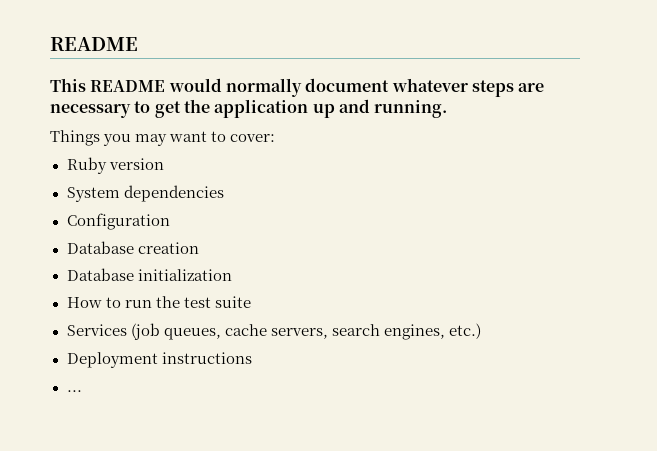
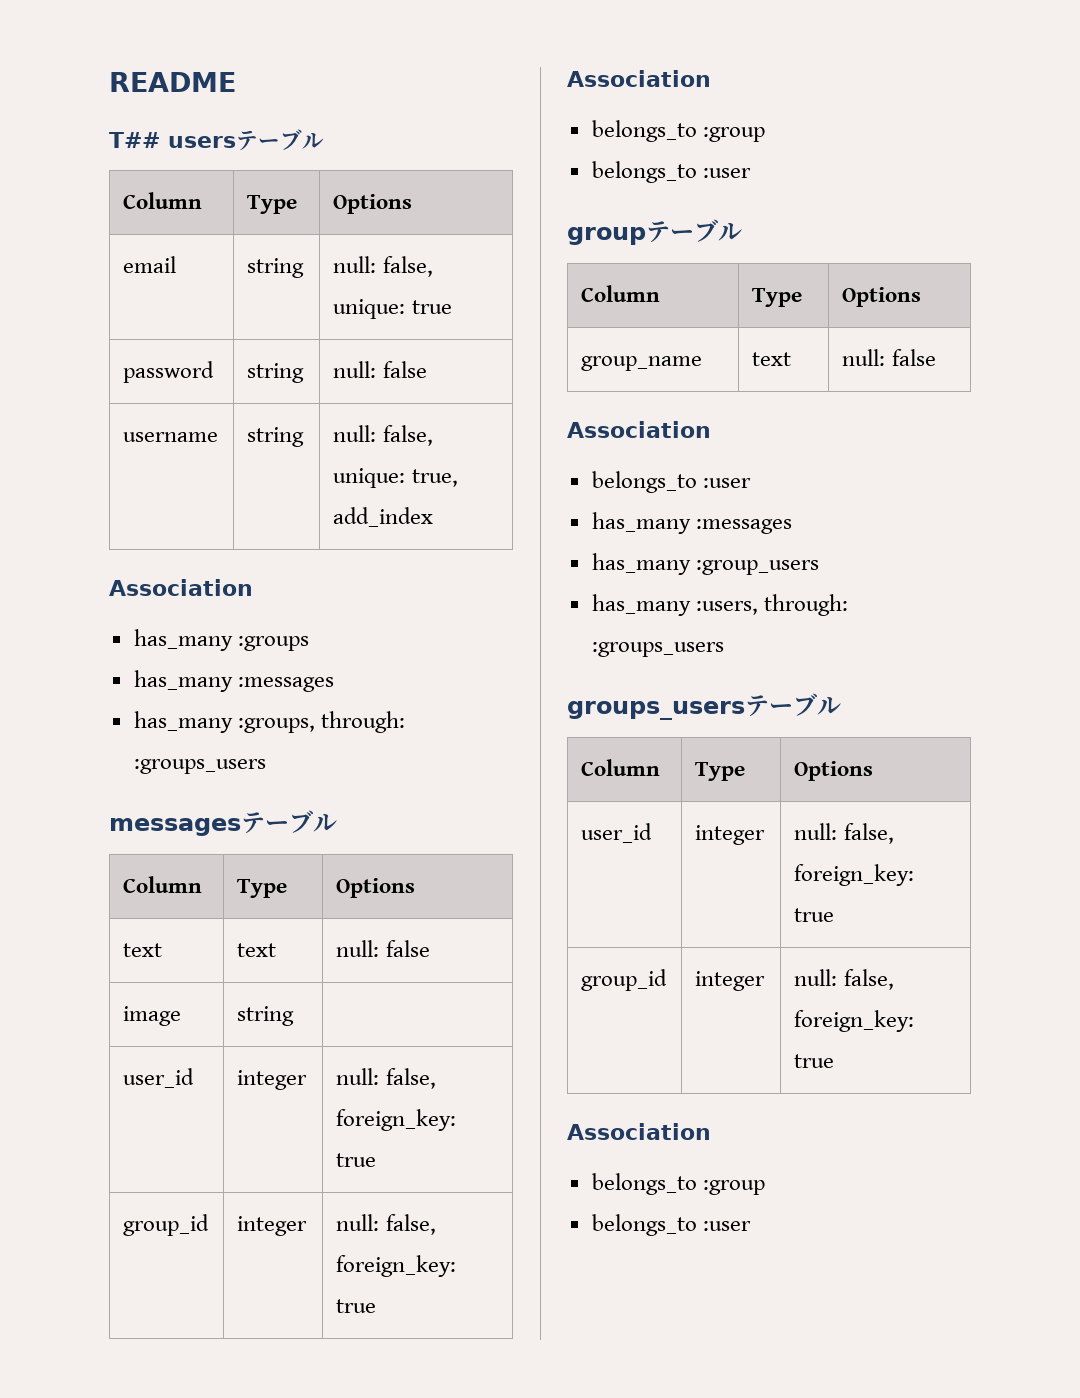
- This README would normally document whatever steps are necessary to get the application up and running.
- Things you may want to cover:
- Ruby version
- System dependencies
- Configuration
- Database creation
- Database initialization
- How to run the test suite
- Services (job queues, cache servers, search engines, etc.)
- Deployment instructions
- ...
+ T## usersテーブル
+ Column | Type | Options
+ email | string | null: false, unique: true
+ password | string | null: false
+ username | string | null: false, unique: true, add_index
+ Association
+ has_many :groups
+ has_many :messages
+ has_many :groups, through: :groups_users
+ messagesテーブル
+ Column | Type | Options
+ text | text | null: false
+ image | string |
+ user_id | integer | null: false, foreign_key: true
+ group_id | integer | null: false, foreign_key: true
+ Association
+ belongs_to :group
+ belongs_to :user
+ groupテーブル
+ Column | Type | Options
+ group_name | text | null: false
+ Association
+ belongs_to :user
+ has_many :messages
+ has_many :group_users
+ has_many :users, through: :groups_users
+ groups_usersテーブル
+ Column | Type | Options
+ user_id | integer | null: false, foreign_key: true
+ group_id | integer | null: false, foreign_key: true
+ Association
+ belongs_to :group
+ belongs_to :user

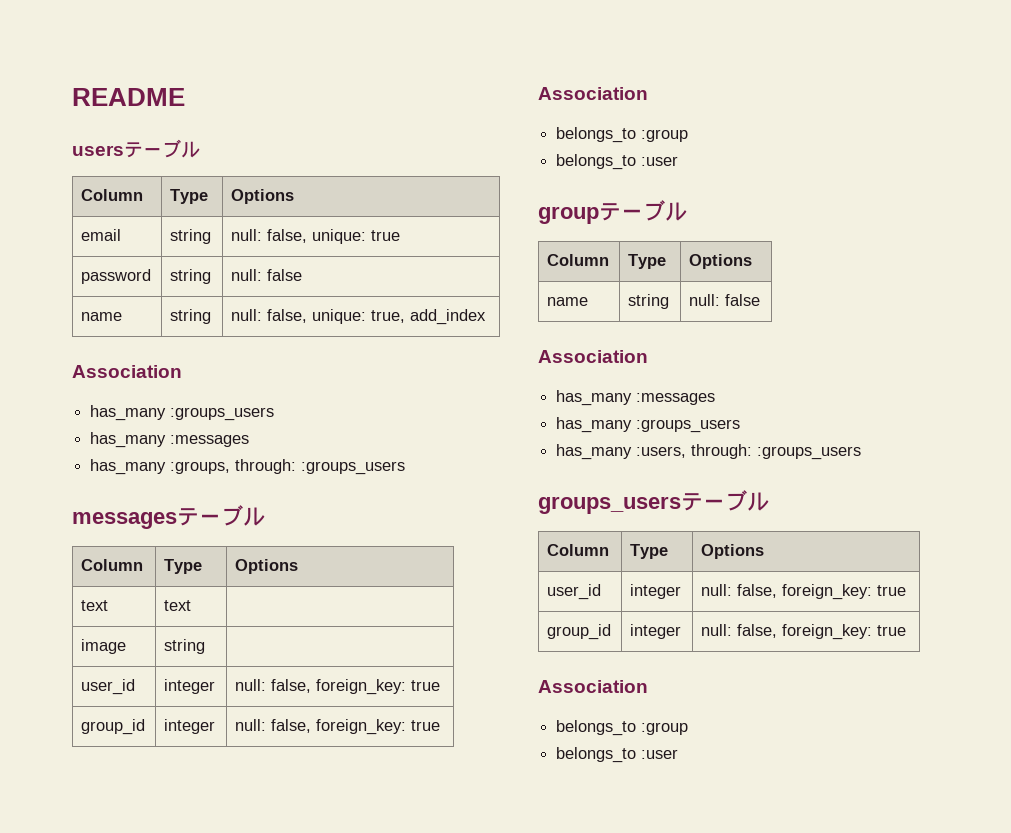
- T## usersテーブル
+ usersテーブル
- username | string | null: false, unique: true, add_index
+ name | string | null: false, unique: true, add_index
  Association
- has_many :groups
+ has_many :groups_users
- text | text | null: false
+ text | text |
- group_name | text | null: false
+ name | string | null: false
  Association
- belongs_to :user
  has_many :messages
- has_many :group_users
+ has_many :groups_users

